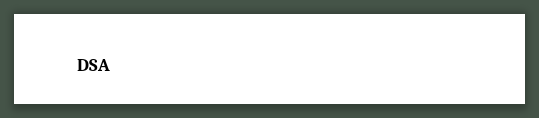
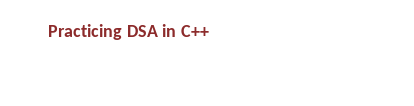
- DSA
+ Practicing DSA in C++

